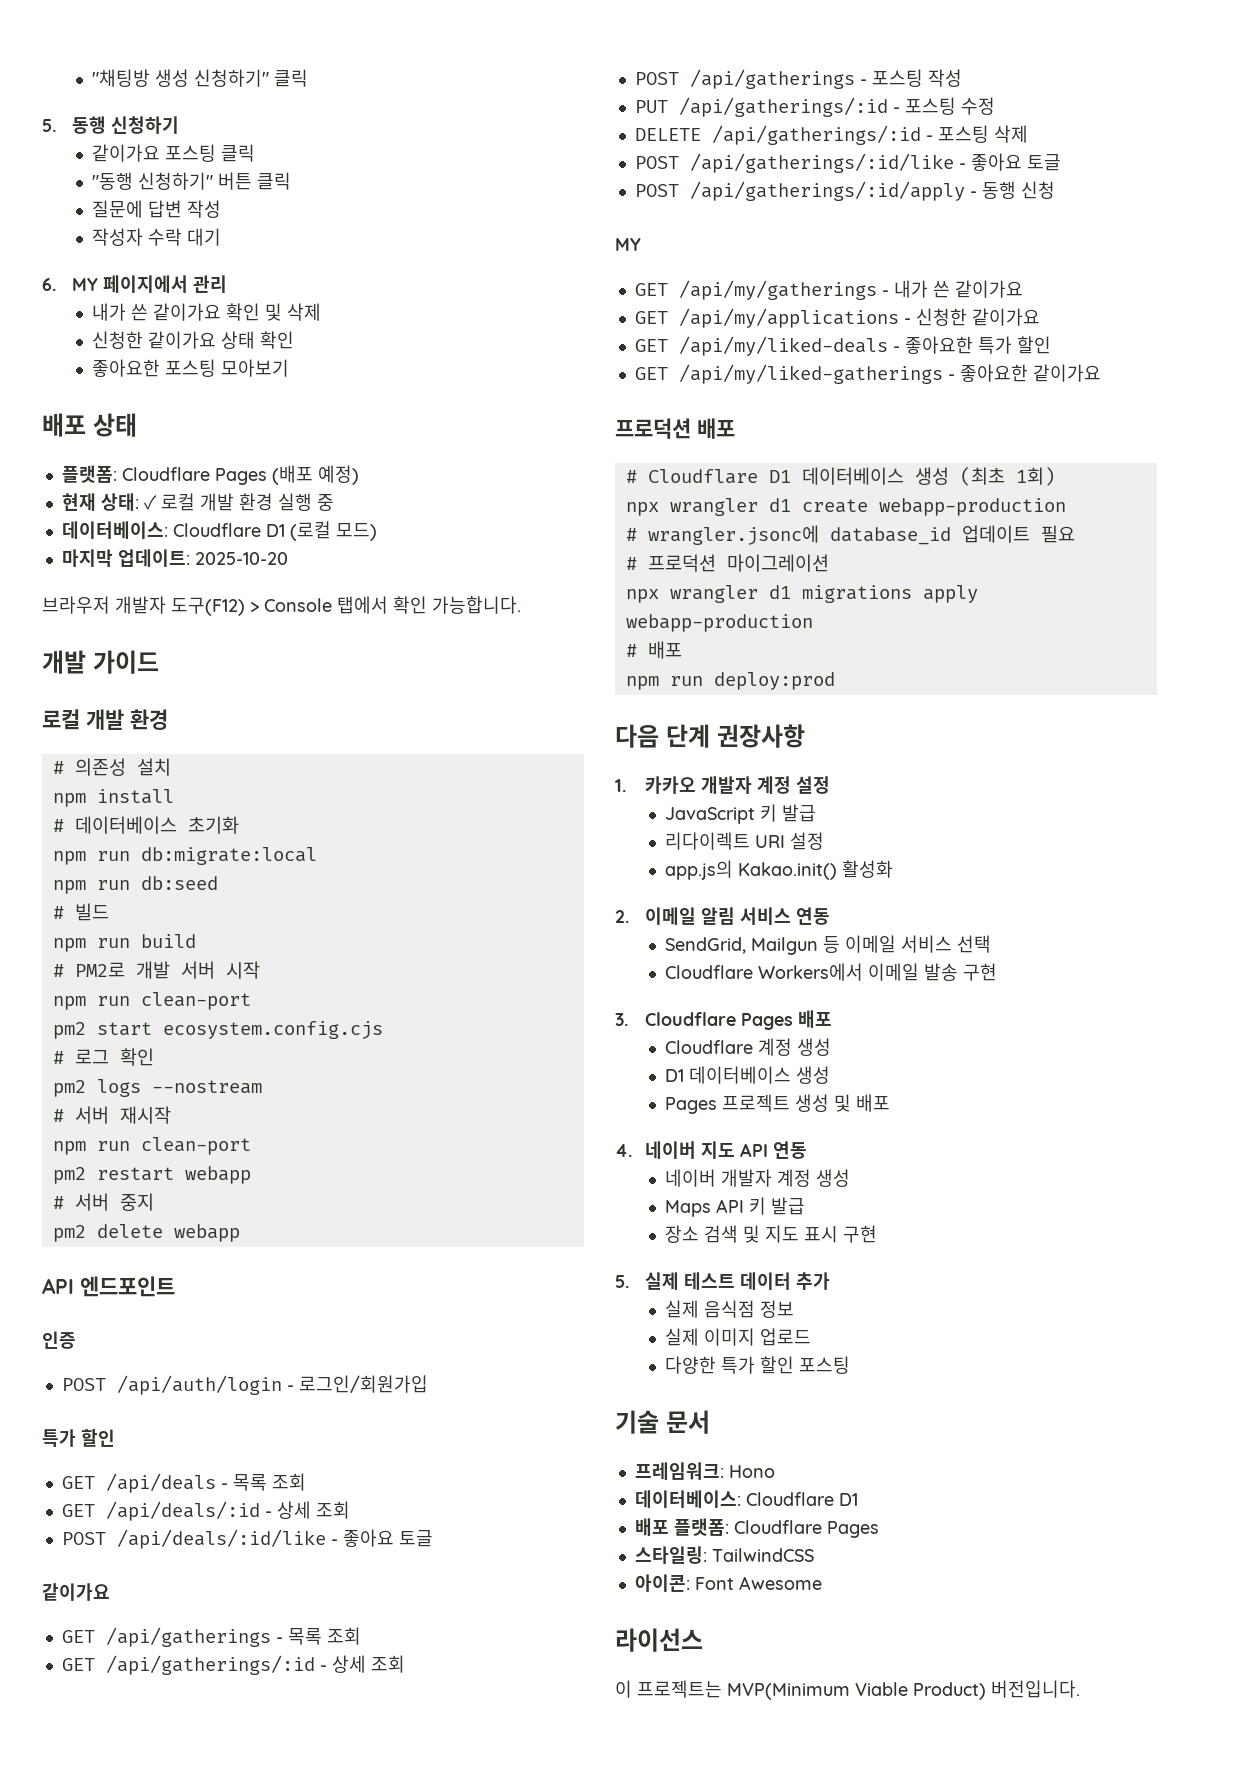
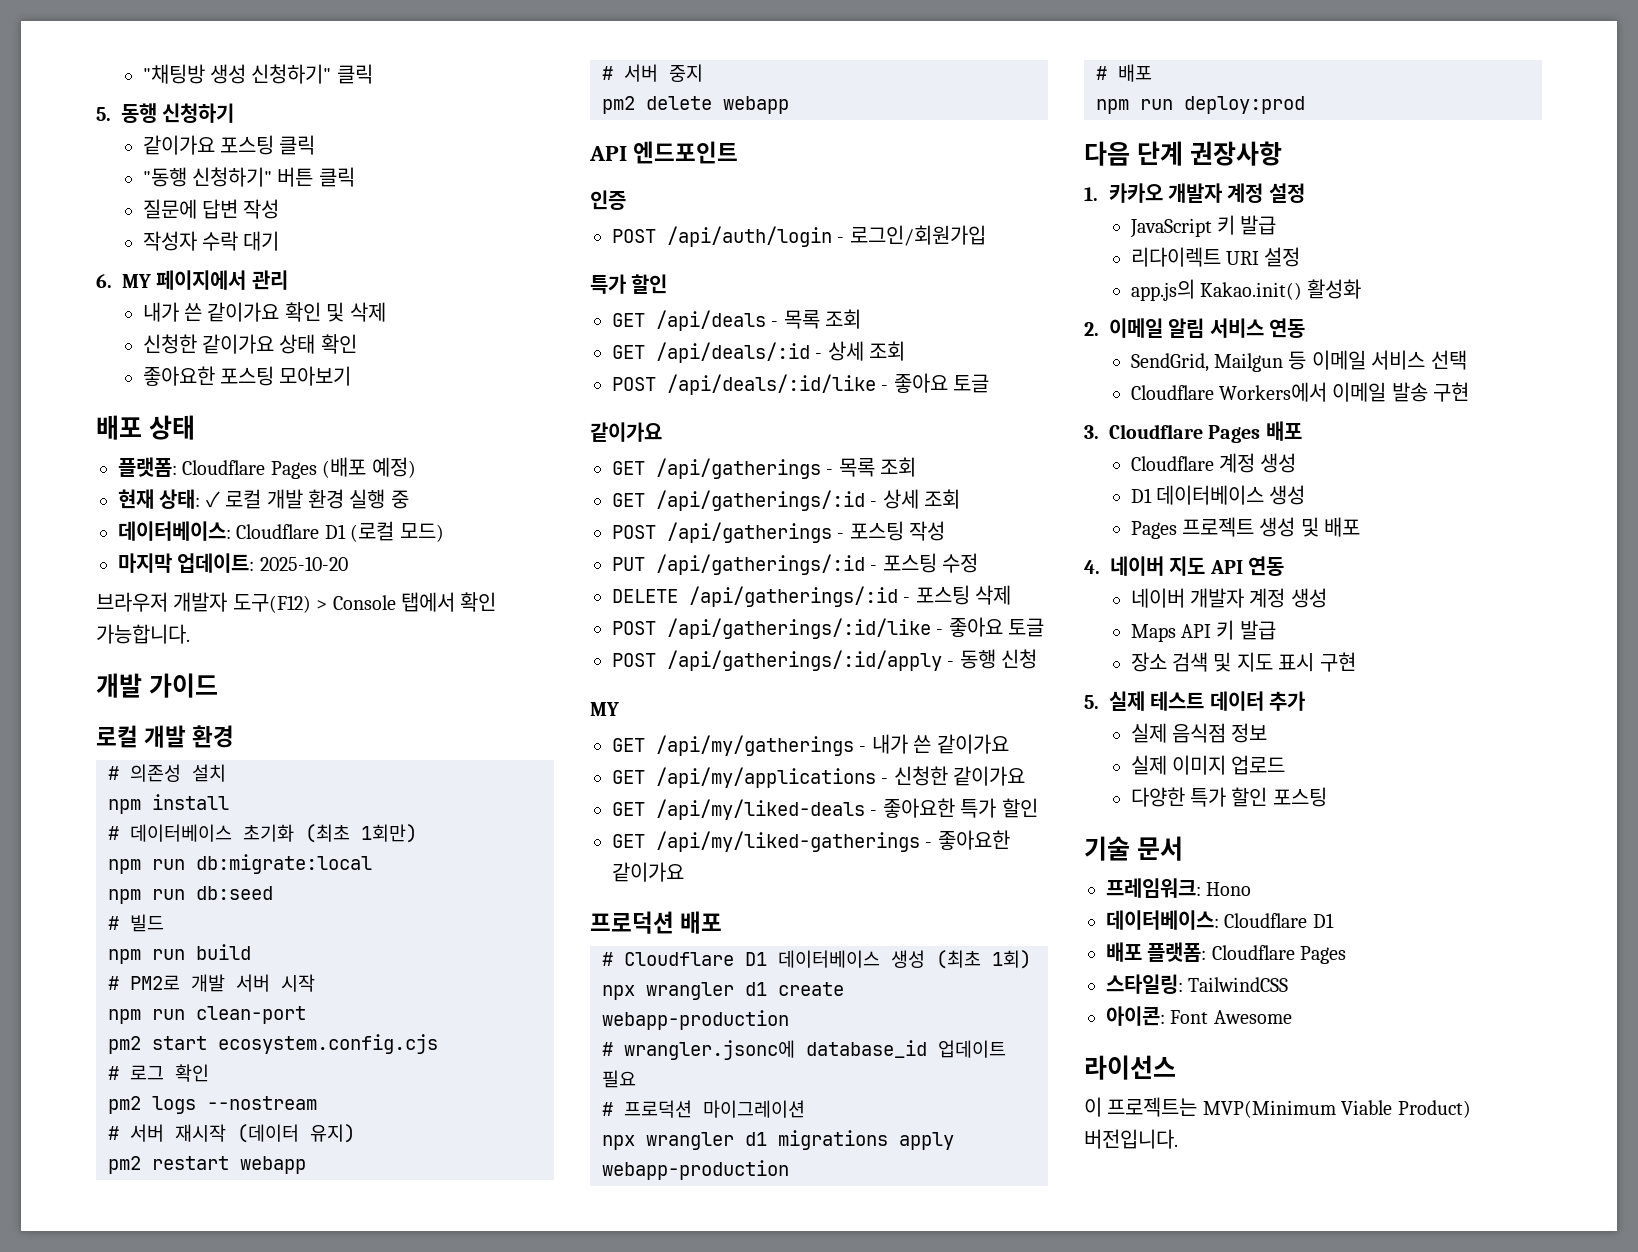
- # 데이터베이스 초기화
+ # 데이터베이스 초기화 (최초 1회만)
- # 서버 재시작
- npm run clean-port
+ # 서버 재시작 (데이터 유지)

